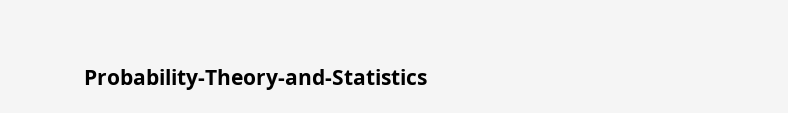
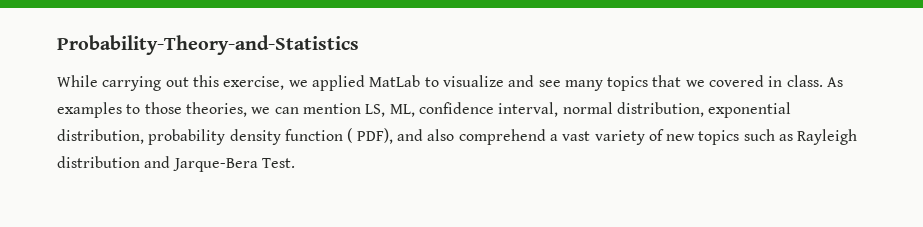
+ While carrying out this exercise, we applied MatLab to visualize and see many topics that we covered in class. As examples to those theories, we can mention LS, ML, confidence interval, normal distribution, exponential distribution, probability density function ( PDF), and also comprehend a vast variety of new topics such as Rayleigh distribution and Jarque-Bera Test.

